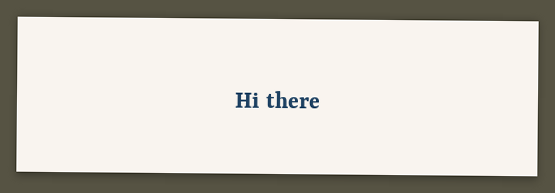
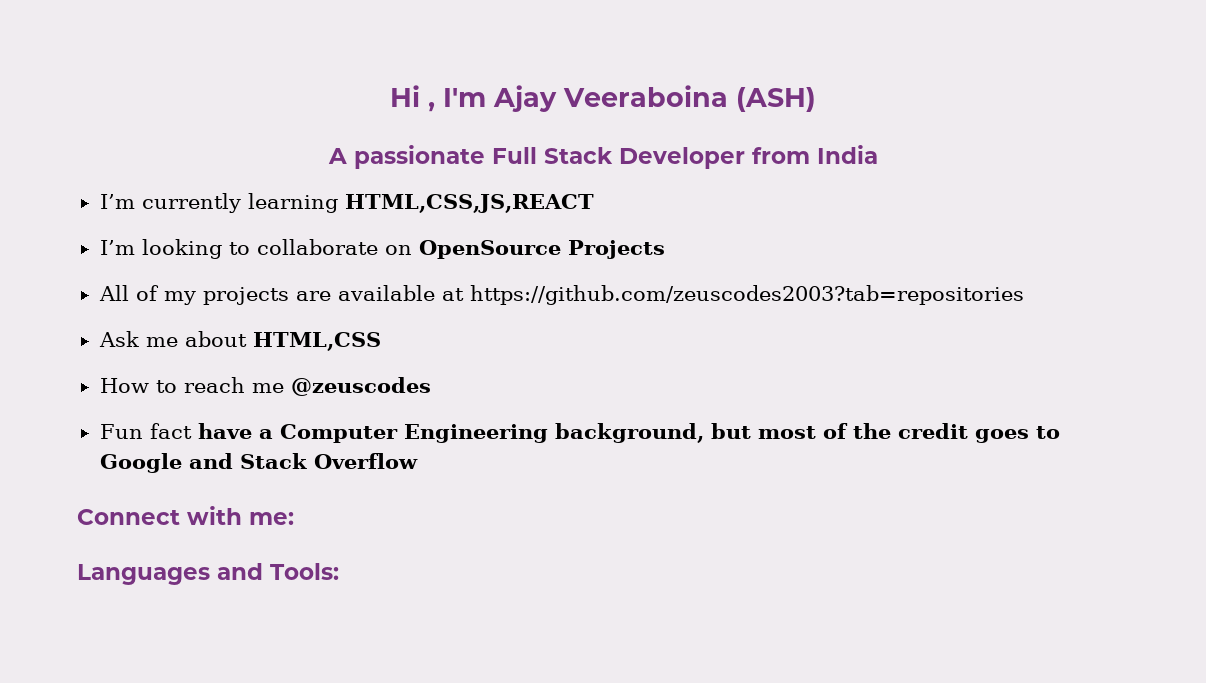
- Hi there
+ Hi , I'm Ajay Veeraboina (ASH)
+ A passionate Full Stack Developer from India
+ I’m currently learning HTML,CSS,JS,REACT
+ I’m looking to collaborate on OpenSource Projects
+ All of my projects are available at https://github.com/zeuscodes2003?tab=repositories
+ Ask me about HTML,CSS
+ How to reach me @zeuscodes
+ Fun fact have a Computer Engineering background, but most of the credit goes to Google and Stack Overflow
+ Connect with me:
+ Languages and Tools:

